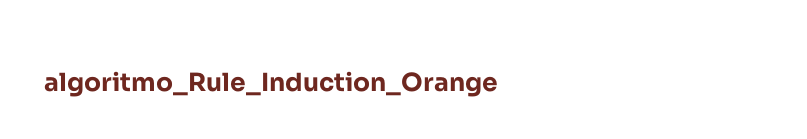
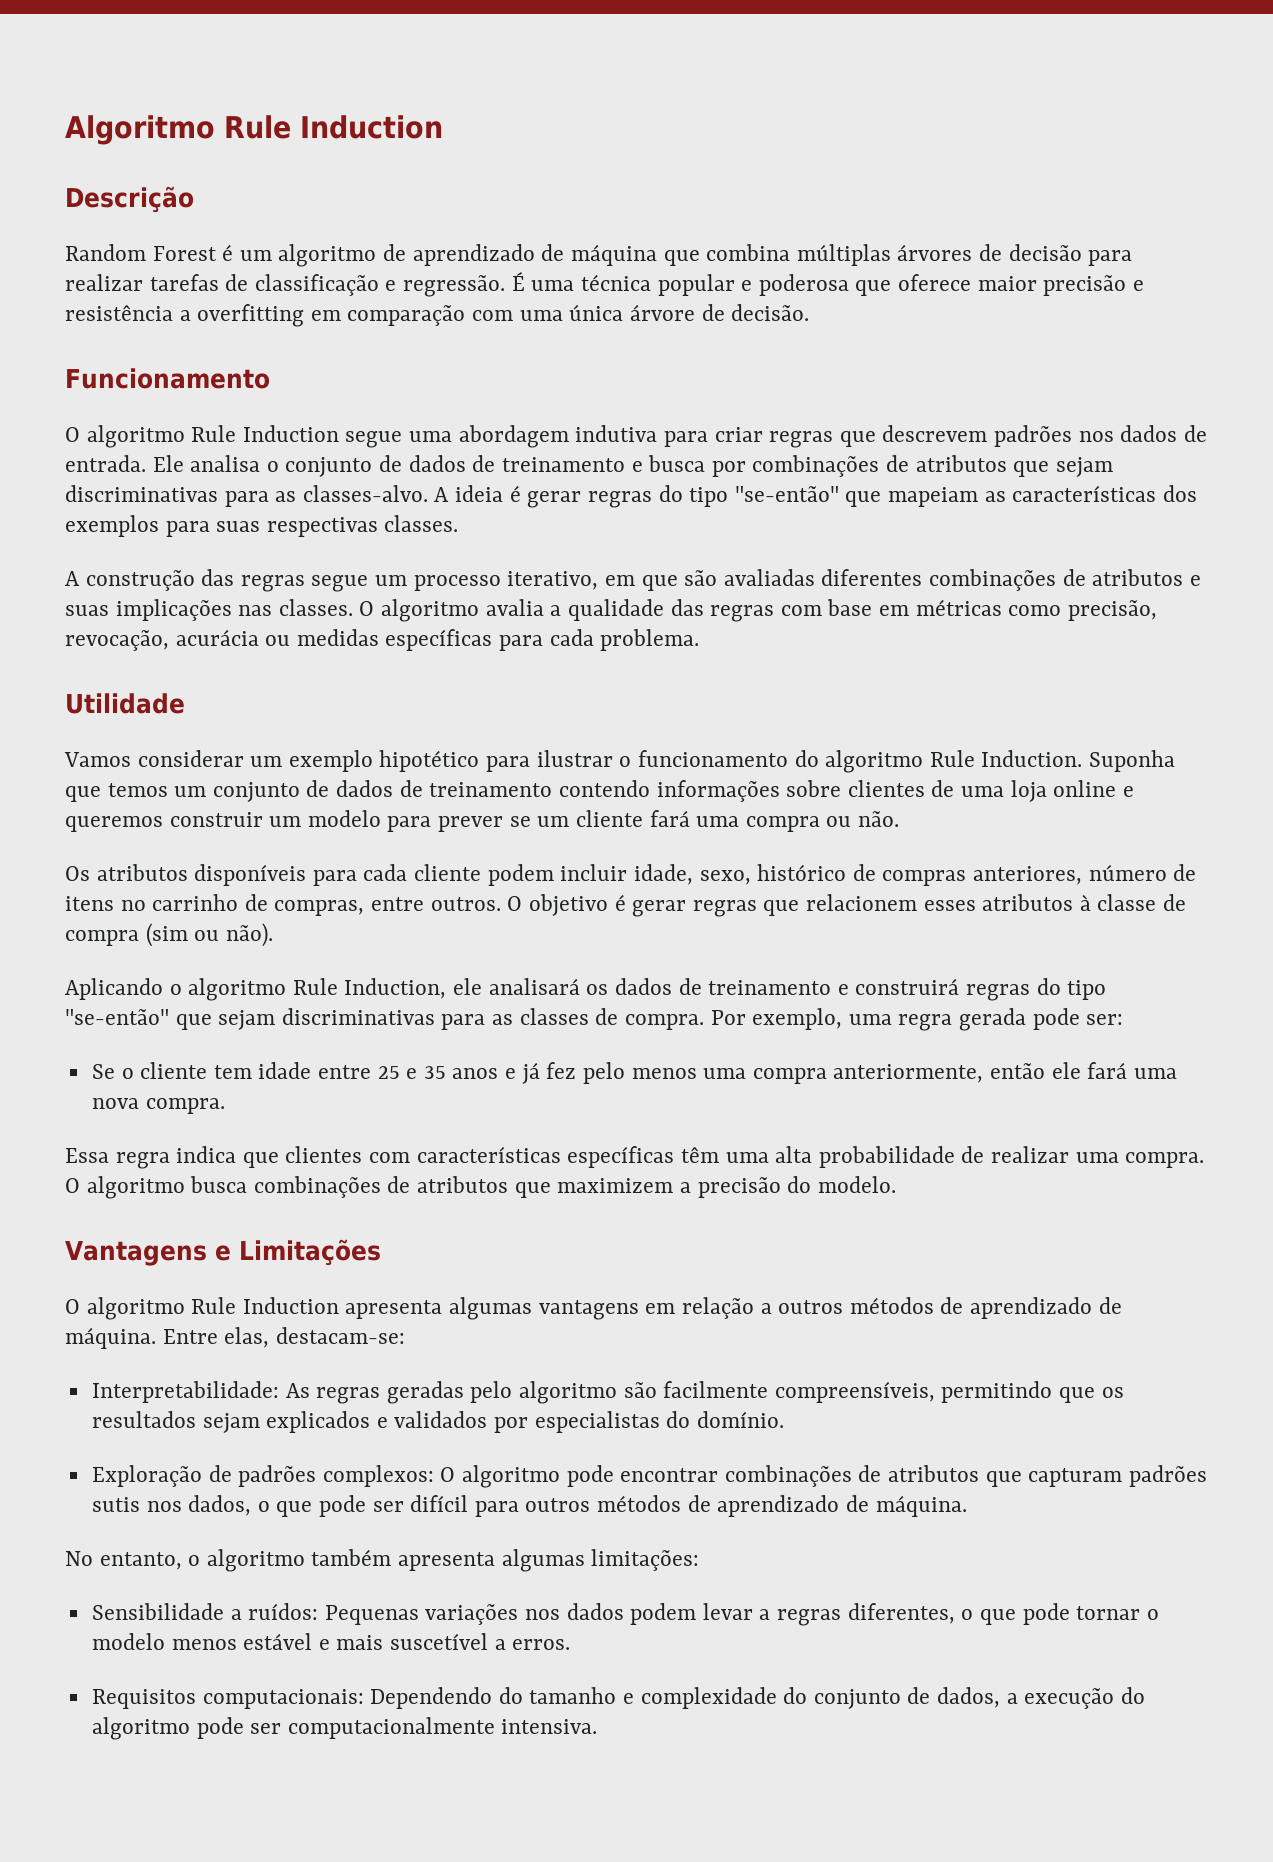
- algoritmo_Rule_Induction_Orange
+ Algoritmo Rule Induction
+ Descrição
+ Random Forest é um algoritmo de aprendizado de máquina que combina múltiplas árvores de decisão para realizar tarefas de classificação e regressão. É uma técnica popular e poderosa que oferece maior precisão e resistência a overfitting em comparação com uma única árvore de decisão.
+ Funcionamento
+ O algoritmo Rule Induction segue uma abordagem indutiva para criar regras que descrevem padrões nos dados de entrada. Ele analisa o conjunto de dados de treinamento e busca por combinações de atributos que sejam discriminativas para as classes-alvo. A ideia é gerar regras do tipo "se-então" que mapeiam as características dos exemplos para suas respectivas classes.
+ A construção das regras segue um processo iterativo, em que são avaliadas diferentes combinações de atributos e suas implicações nas classes. O algoritmo avalia a qualidade das regras com base em métricas como precisão, revocação, acurácia ou medidas específicas para cada problema.
+ Utilidade
+ Vamos considerar um exemplo hipotético para ilustrar o funcionamento do algoritmo Rule Induction. Suponha que temos um conjunto de dados de treinamento contendo informações sobre clientes de uma loja online e queremos construir um modelo para prever se um cliente fará uma compra ou não.
+ Os atributos disponíveis para cada cliente podem incluir idade, sexo, histórico de compras anteriores, número de itens no carrinho de compras, entre outros. O objetivo é gerar regras que relacionem esses atributos à classe de compra (sim ou não).
+ Aplicando o algoritmo Rule Induction, ele analisará os dados de treinamento e construirá regras do tipo "se-então" que sejam discriminativas para as classes de compra. Por exemplo, uma regra gerada pode ser:
+ Se o cliente tem idade entre 25 e 35 anos e já fez pelo menos uma compra anteriormente, então ele fará uma nova compra.
+ Essa regra indica que clientes com características específicas têm uma alta probabilidade de realizar uma compra. O algoritmo busca combinações de atributos que maximizem a precisão do modelo.
+ Vantagens e Limitações
+ O algoritmo Rule Induction apresenta algumas vantagens em relação a outros métodos de aprendizado de máquina. Entre elas, destacam-se:
+ Interpretabilidade: As regras geradas pelo algoritmo são facilmente compreensíveis, permitindo que os resultados sejam explicados e validados por especialistas do domínio.
+ Exploração de padrões complexos: O algoritmo pode encontrar combinações de atributos que capturam padrões sutis nos dados, o que pode ser difícil para outros métodos de aprendizado de máquina.
+ No entanto, o algoritmo também apresenta algumas limitações:
+ Sensibilidade a ruídos: Pequenas variações nos dados podem levar a regras diferentes, o que pode tornar o modelo menos estável e mais suscetível a erros.
+ Requisitos computacionais: Dependendo do tamanho e complexidade do conjunto de dados, a execução do algoritmo pode ser computacionalmente intensiva.

